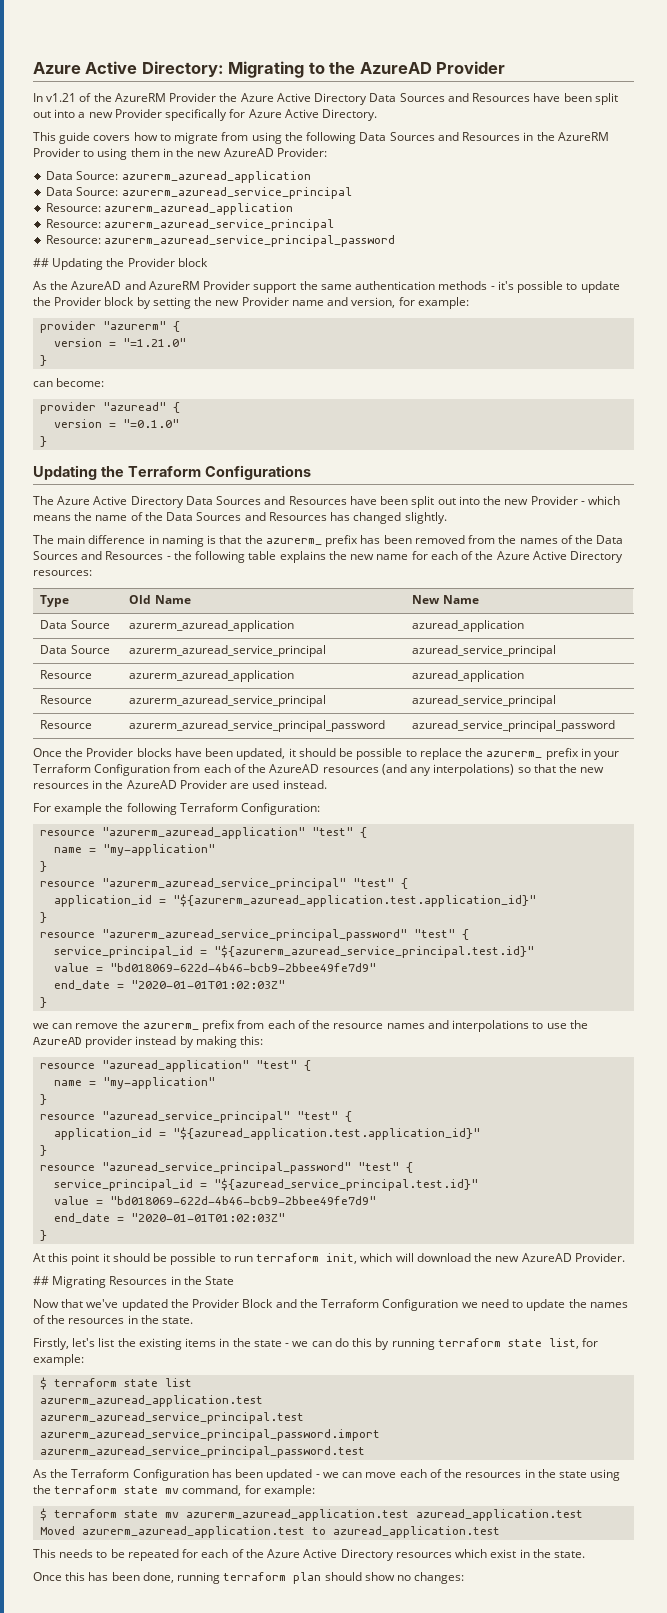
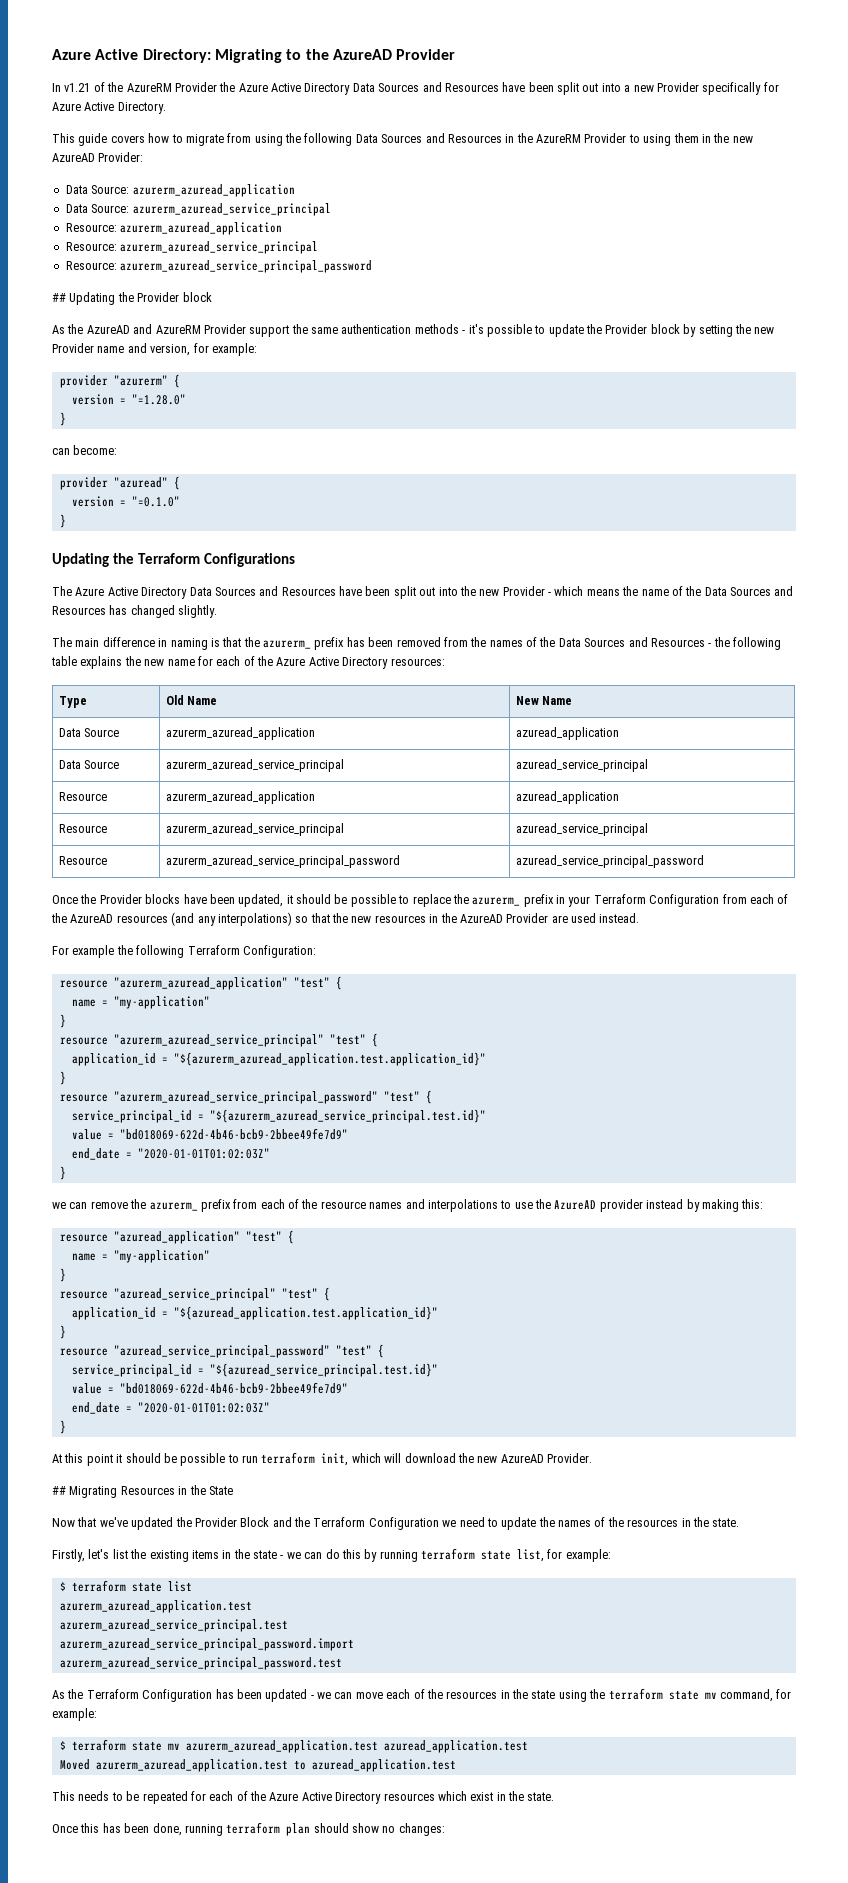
- version = "=1.21.0"
+ version = "=1.28.0"

